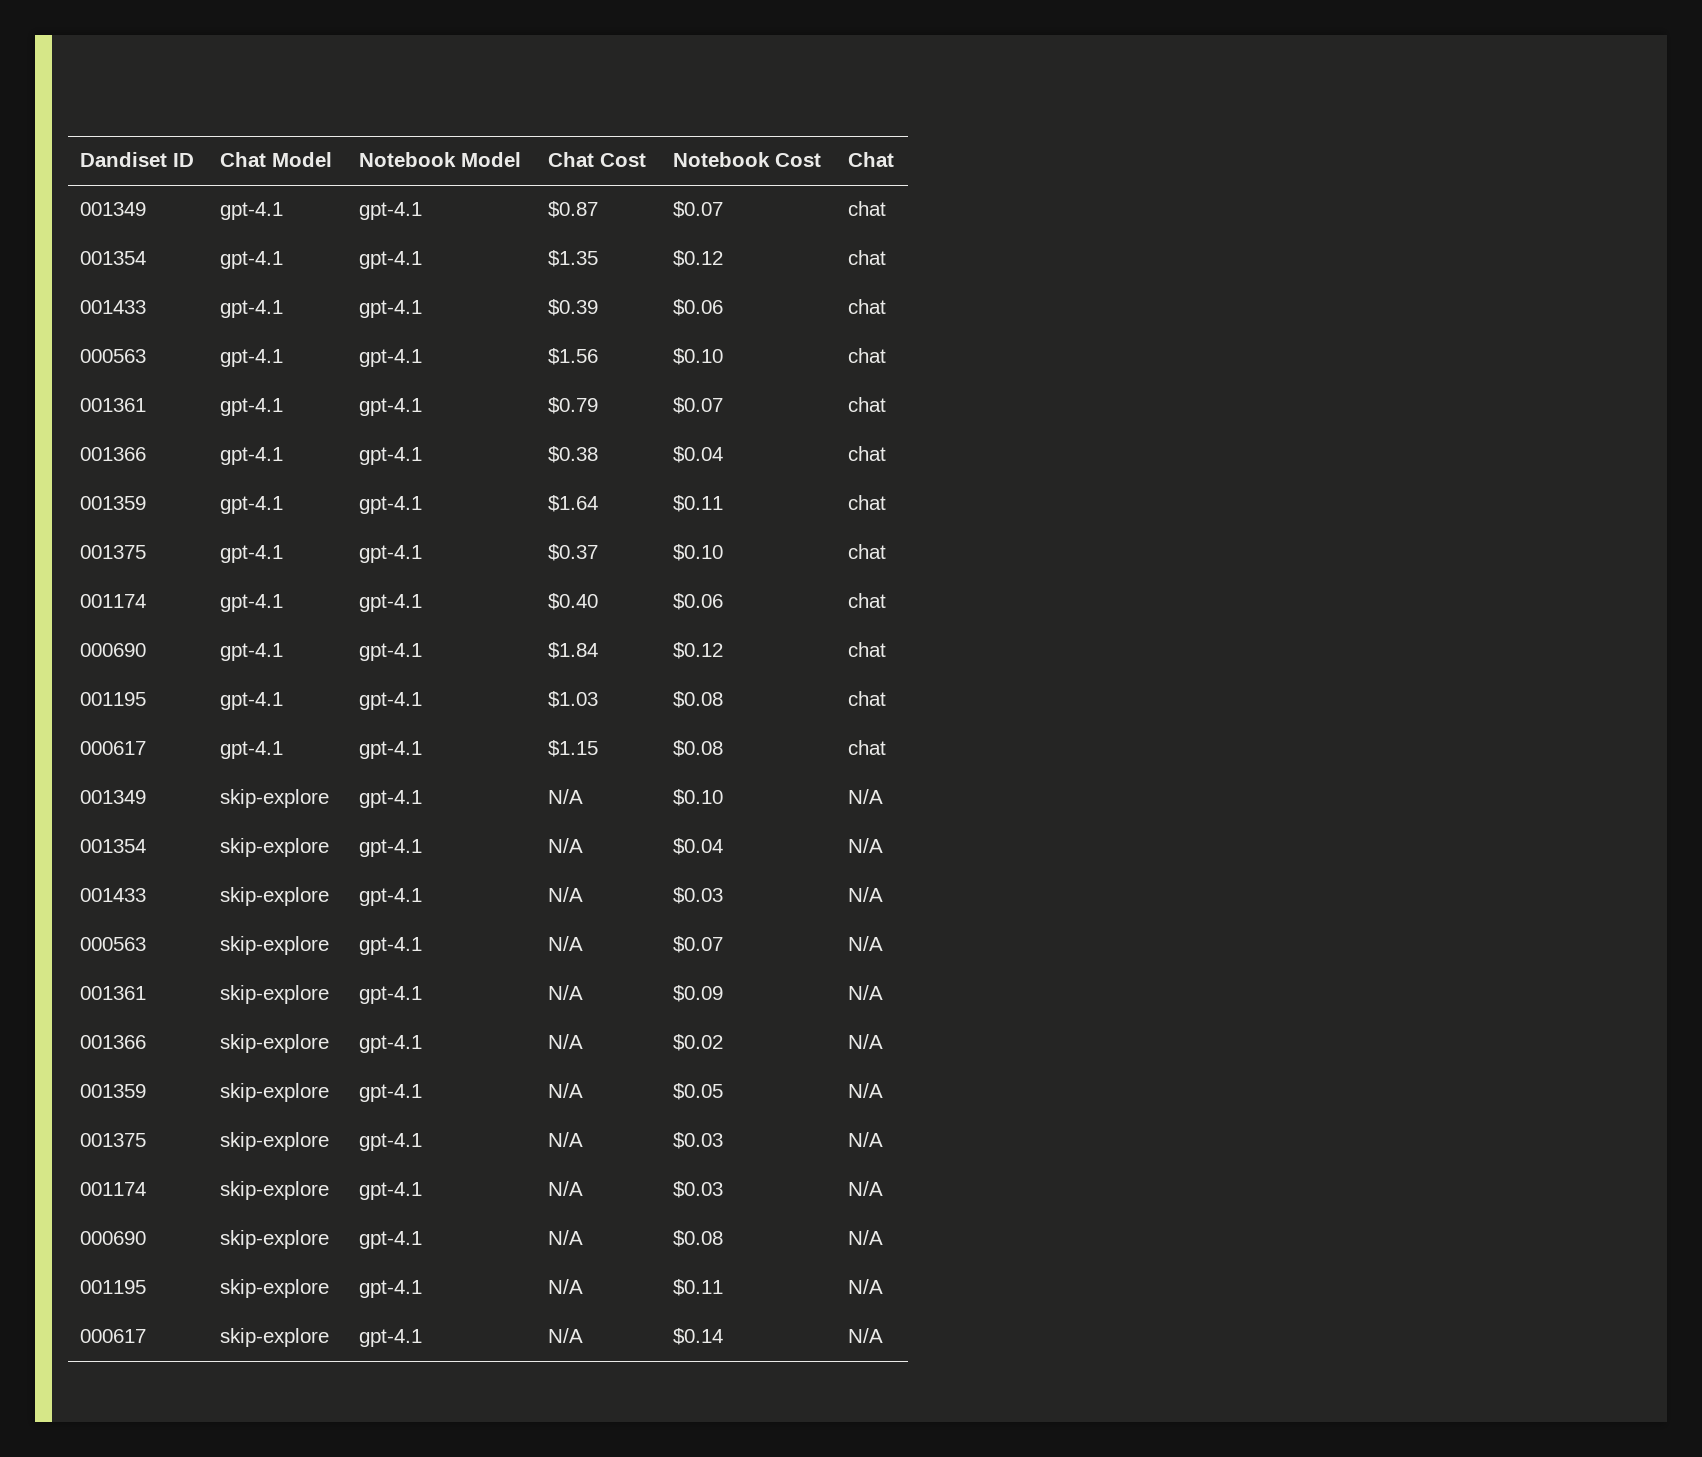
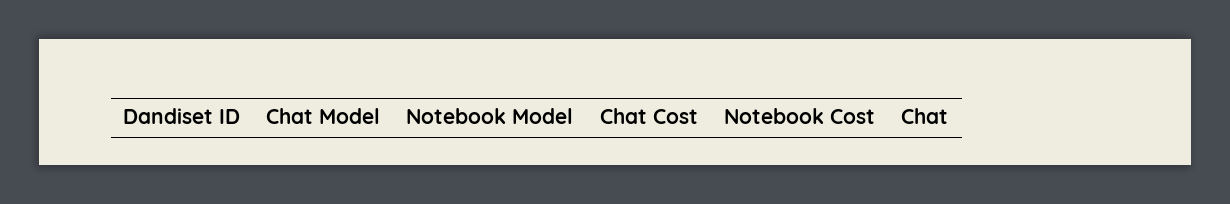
- 001349 | gpt-4.1 | gpt-4.1 | $0.87 | $0.07 | chat
- 001354 | gpt-4.1 | gpt-4.1 | $1.35 | $0.12 | chat
- 001433 | gpt-4.1 | gpt-4.1 | $0.39 | $0.06 | chat
- 000563 | gpt-4.1 | gpt-4.1 | $1.56 | $0.10 | chat
- 001361 | gpt-4.1 | gpt-4.1 | $0.79 | $0.07 | chat
- 001366 | gpt-4.1 | gpt-4.1 | $0.38 | $0.04 | chat
- 001359 | gpt-4.1 | gpt-4.1 | $1.64 | $0.11 | chat
- 001375 | gpt-4.1 | gpt-4.1 | $0.37 | $0.10 | chat
- 001174 | gpt-4.1 | gpt-4.1 | $0.40 | $0.06 | chat
- 000690 | gpt-4.1 | gpt-4.1 | $1.84 | $0.12 | chat
- 001195 | gpt-4.1 | gpt-4.1 | $1.03 | $0.08 | chat
- 000617 | gpt-4.1 | gpt-4.1 | $1.15 | $0.08 | chat
- 001349 | skip-explore | gpt-4.1 | N/A | $0.10 | N/A
- 001354 | skip-explore | gpt-4.1 | N/A | $0.04 | N/A
- 001433 | skip-explore | gpt-4.1 | N/A | $0.03 | N/A
- 000563 | skip-explore | gpt-4.1 | N/A | $0.07 | N/A
- 001361 | skip-explore | gpt-4.1 | N/A | $0.09 | N/A
- 001366 | skip-explore | gpt-4.1 | N/A | $0.02 | N/A
- 001359 | skip-explore | gpt-4.1 | N/A | $0.05 | N/A
- 001375 | skip-explore | gpt-4.1 | N/A | $0.03 | N/A
- 001174 | skip-explore | gpt-4.1 | N/A | $0.03 | N/A
- 000690 | skip-explore | gpt-4.1 | N/A | $0.08 | N/A
- 001195 | skip-explore | gpt-4.1 | N/A | $0.11 | N/A
- 000617 | skip-explore | gpt-4.1 | N/A | $0.14 | N/A

